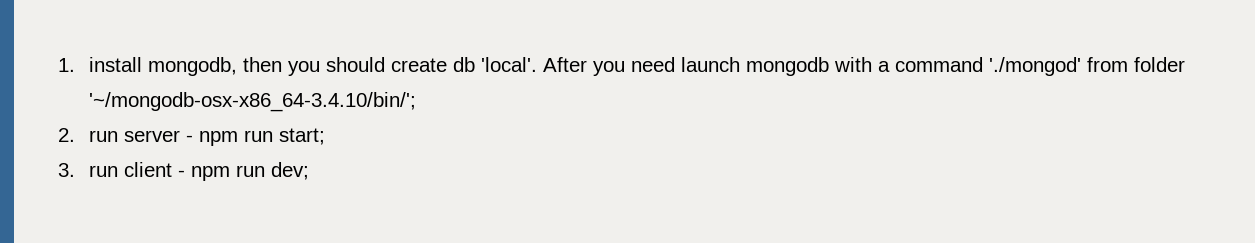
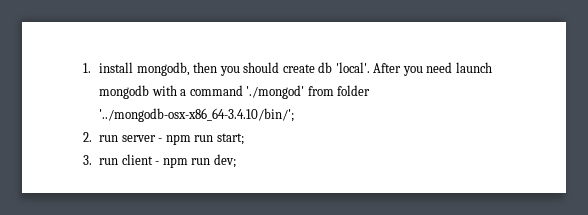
- After you need launch mongodb with a command './mongod' from folder '~/mongodb-osx-x86_64-3.4.10/bin/';
+ After you need launch mongodb with a command './mongod' from folder '../mongodb-osx-x86_64-3.4.10/bin/';

